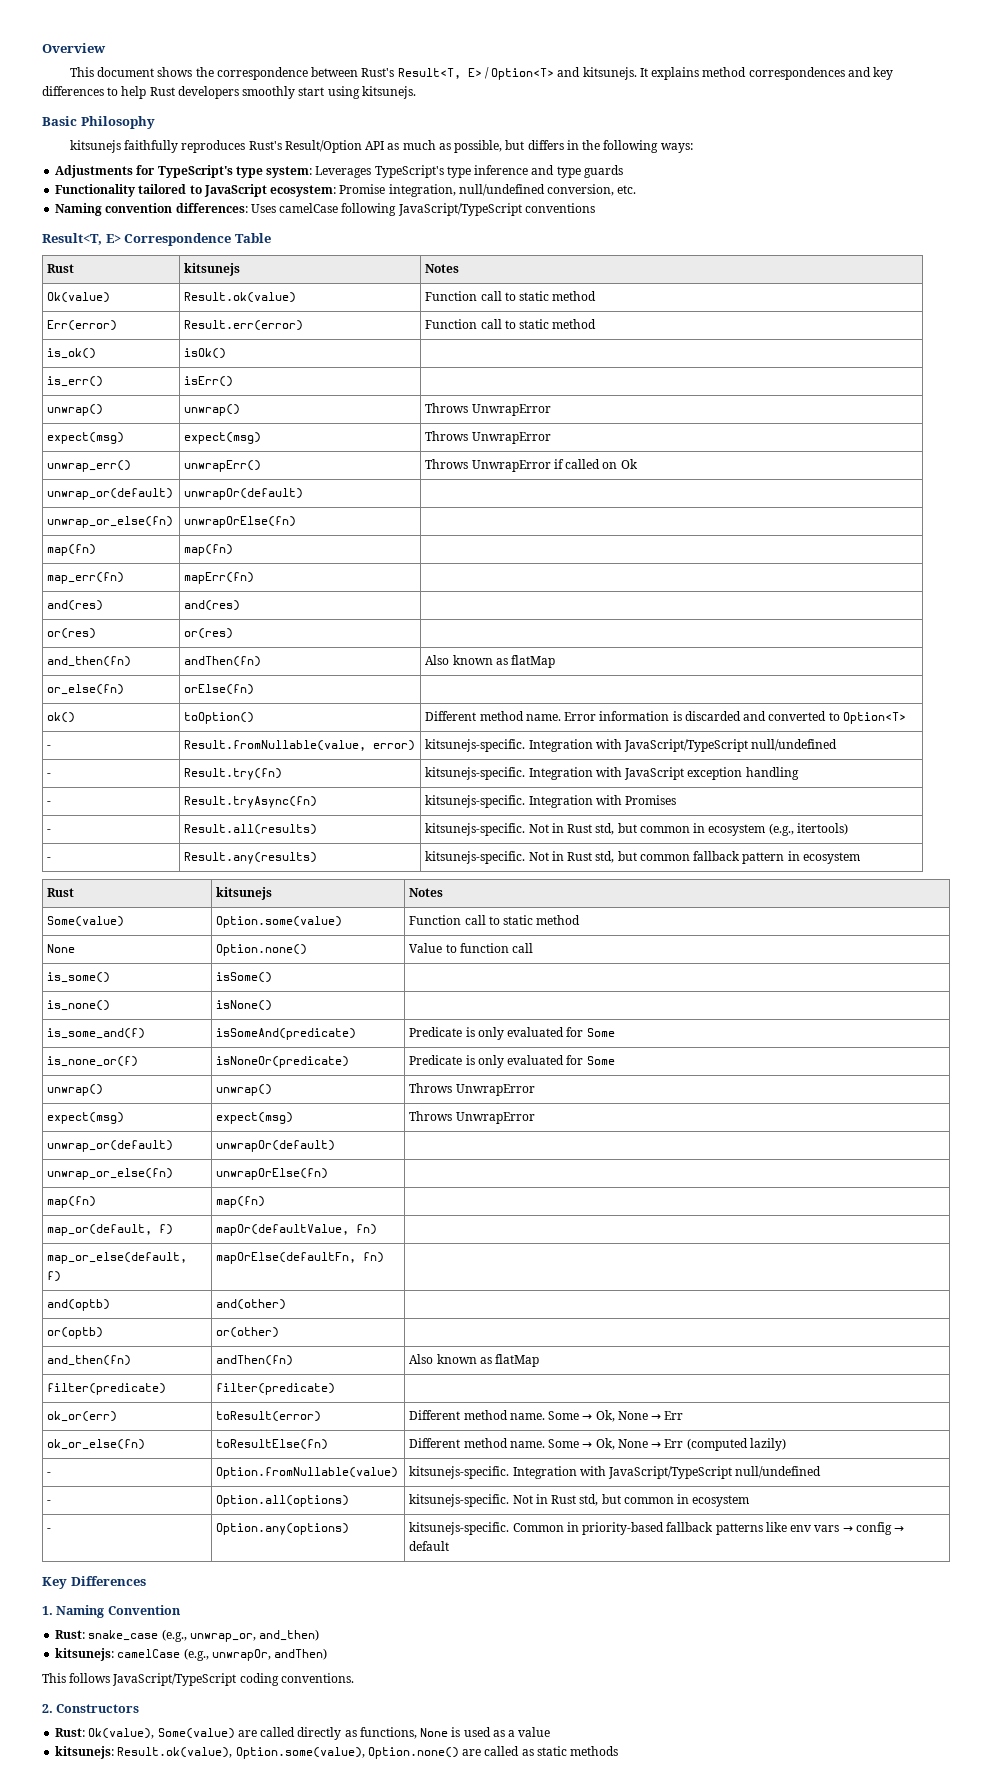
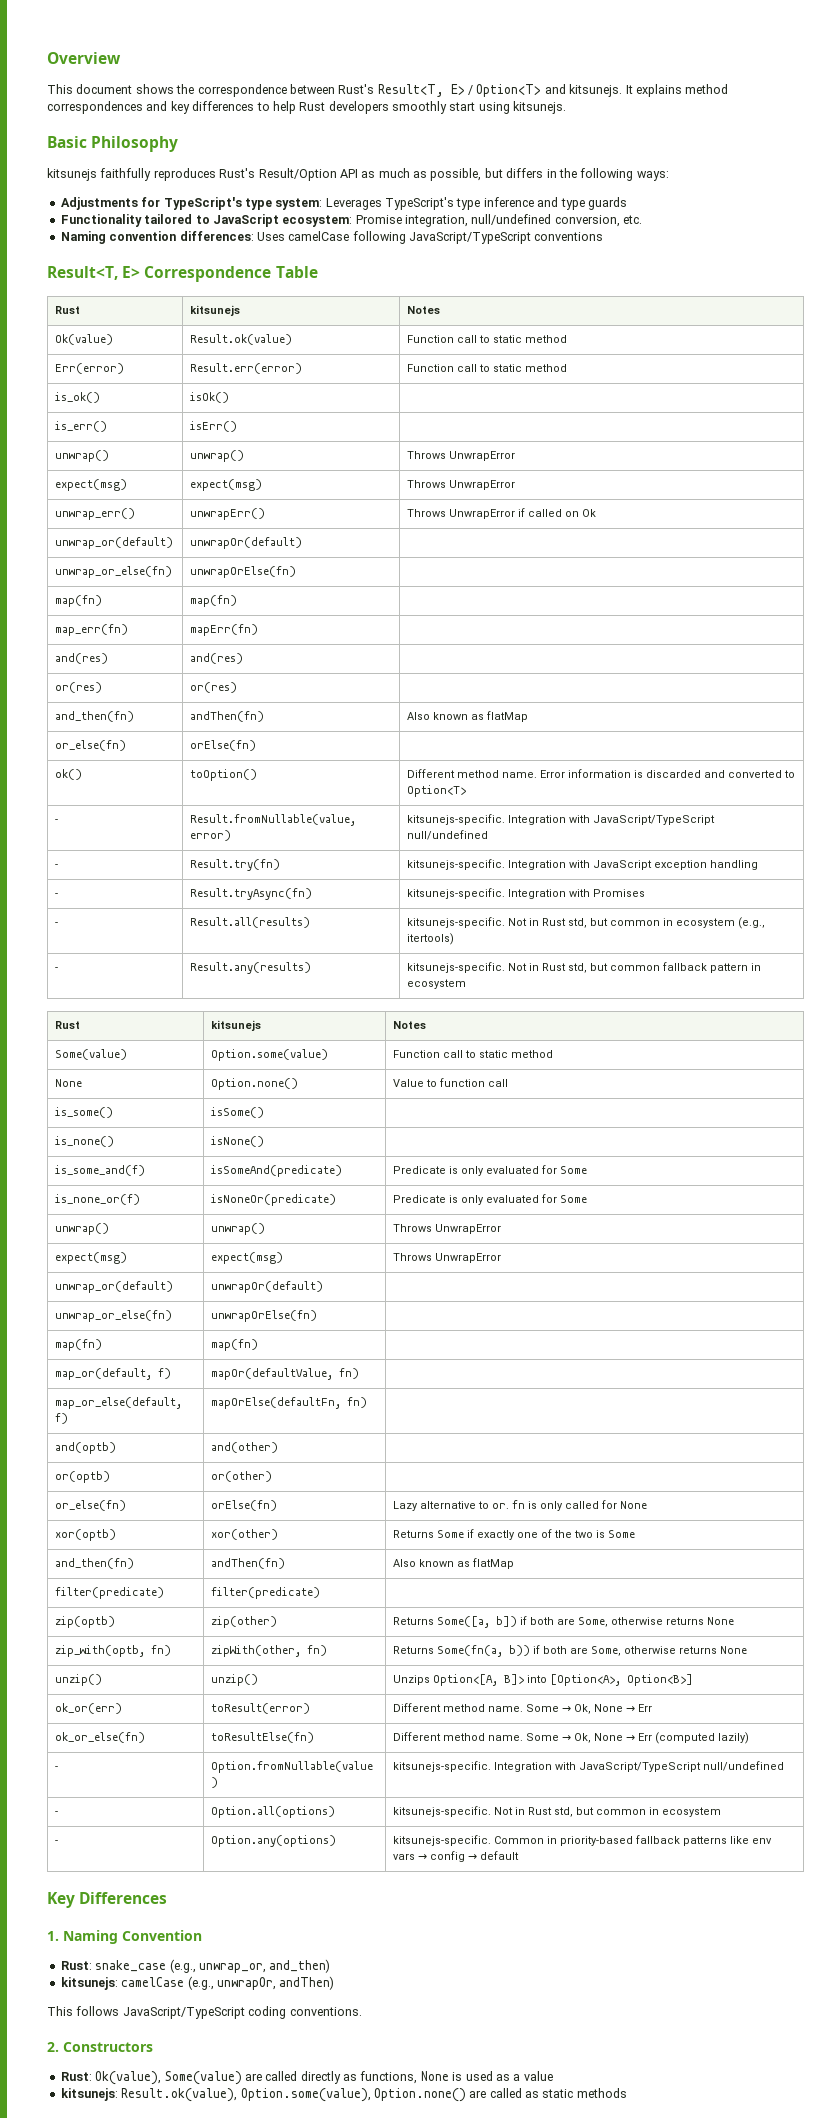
+ or_else(fn) | orElse(fn) | Lazy alternative to or. fn is only called for None
+ xor(optb) | xor(other) | Returns Some if exactly one of the two is Some
+ zip(optb) | zip(other) | Returns Some([a, b]) if both are Some, otherwise returns None
+ zip_with(optb, fn) | zipWith(other, fn) | Returns Some(fn(a, b)) if both are Some, otherwise returns None
+ unzip() | unzip() | Unzips Option<[A, B]> into [Option<A>, Option<B>]

